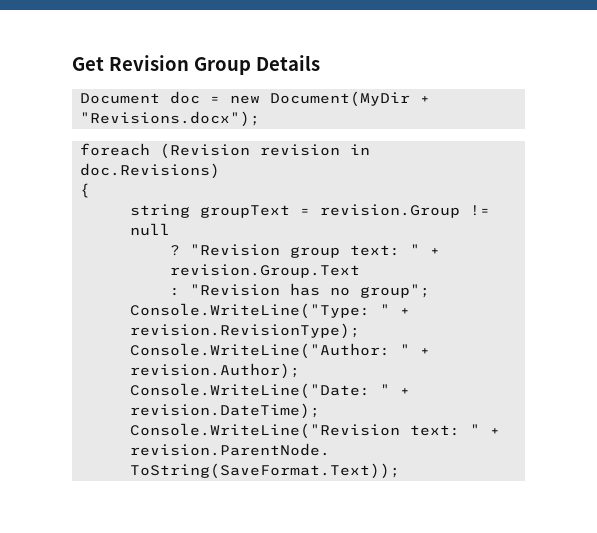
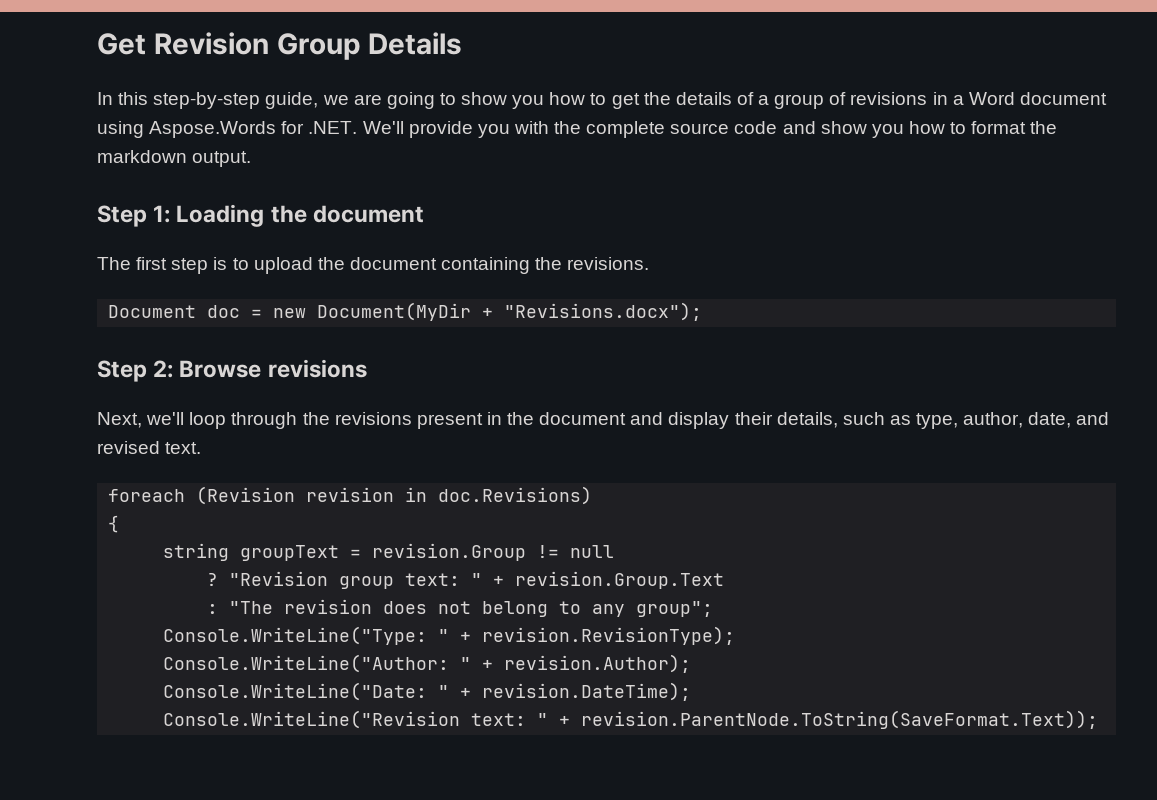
+ In this step-by-step guide, we are going to show you how to get the details of a group of revisions in a Word document using Aspose.Words for .NET. We'll provide you with the complete source code and show you how to format the markdown output.
+ Step 1: Loading the document
+ The first step is to upload the document containing the revisions.
+ Step 2: Browse revisions
+ Next, we'll loop through the revisions present in the document and display their details, such as type, author, date, and revised text.
- : "Revision has no group";
+ : "The revision does not belong to any group";

